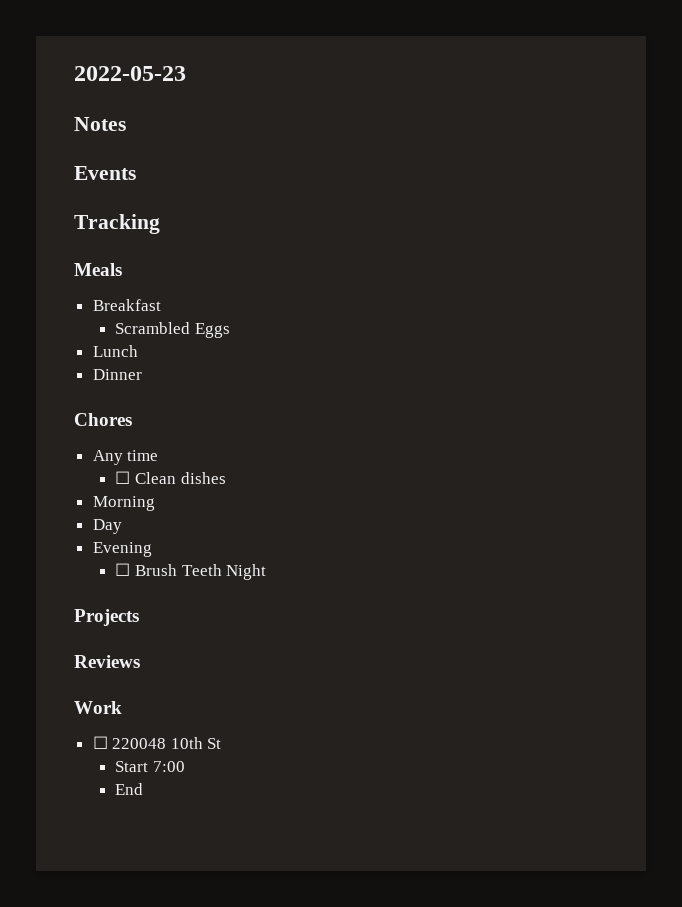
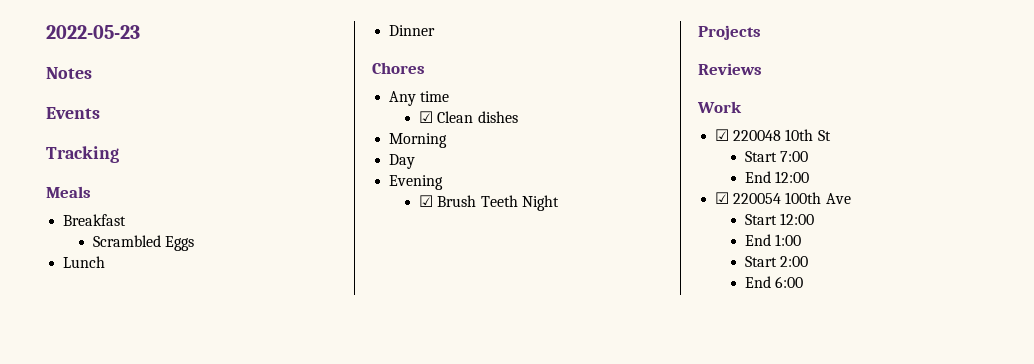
- ☐ Clean dishes
+ ☑ Clean dishes
- ☐ Brush Teeth Night
+ ☑ Brush Teeth Night
- ☐ 220048 10th St
+ ☑ 220048 10th St
- End
+ End 12:00
+ ☑ 220054 100th Ave
+ Start 12:00
+ End 1:00
+ Start 2:00
+ End 6:00

